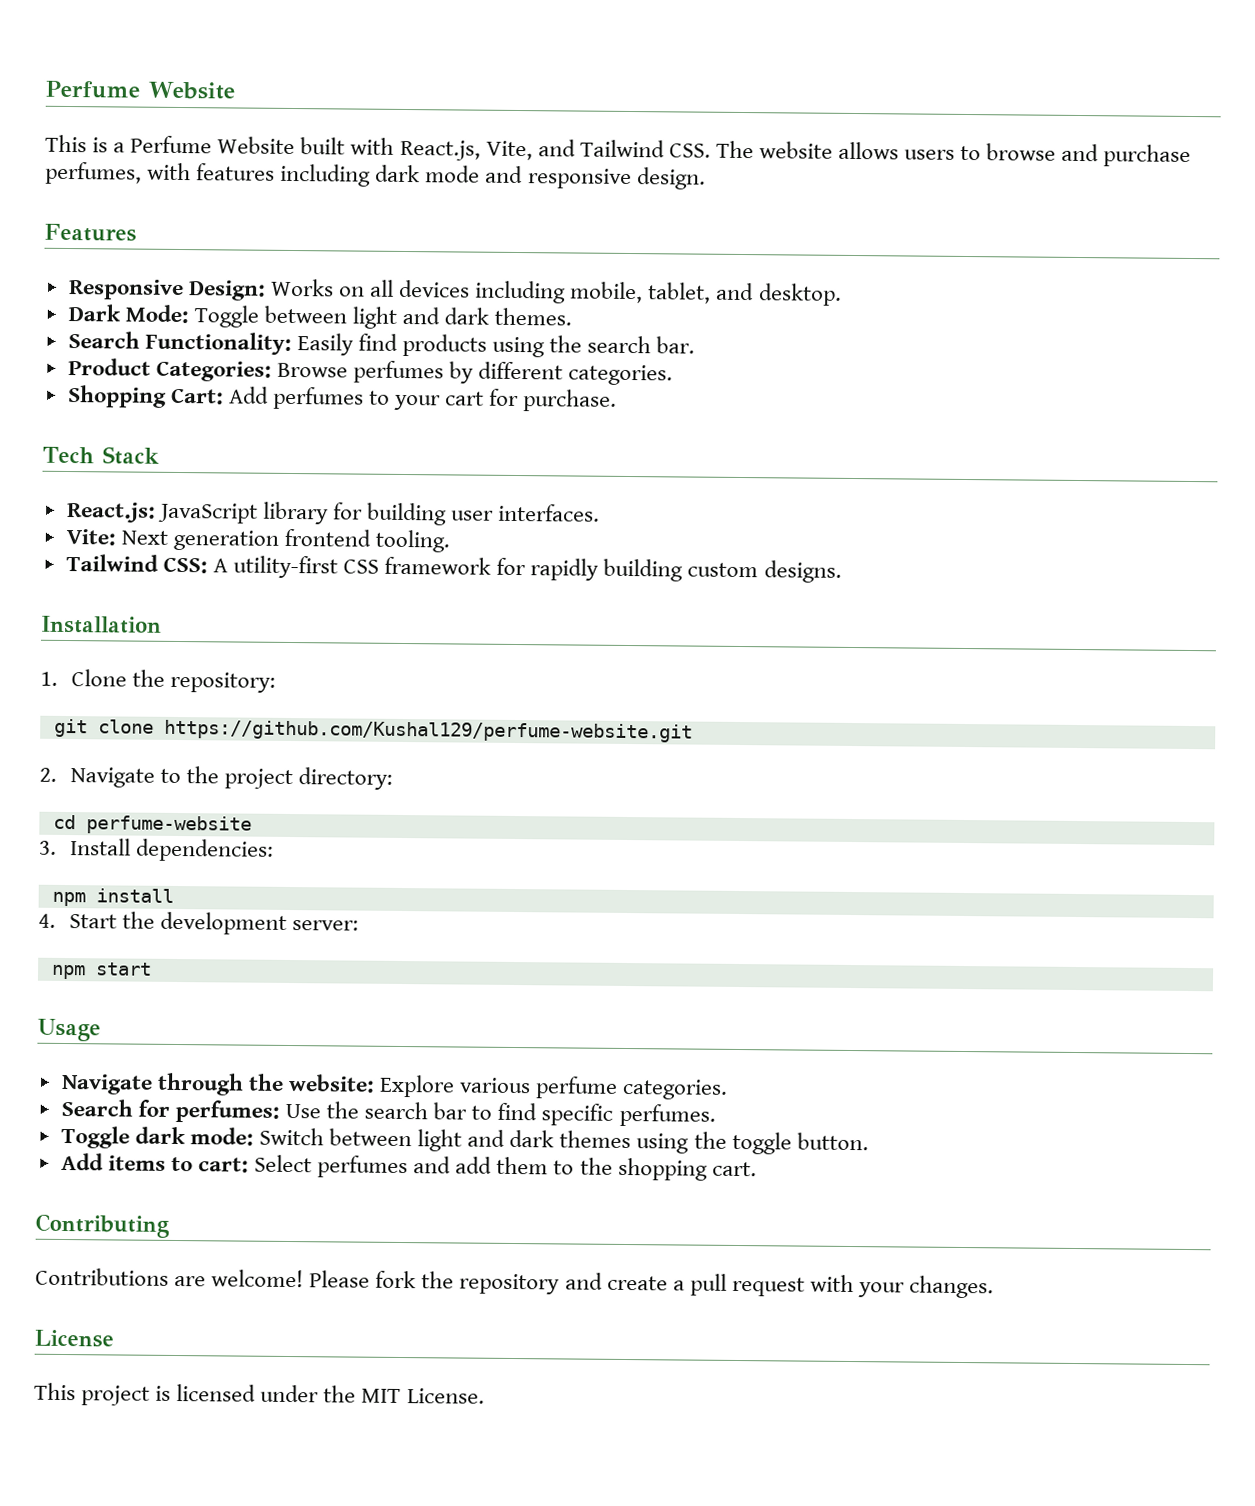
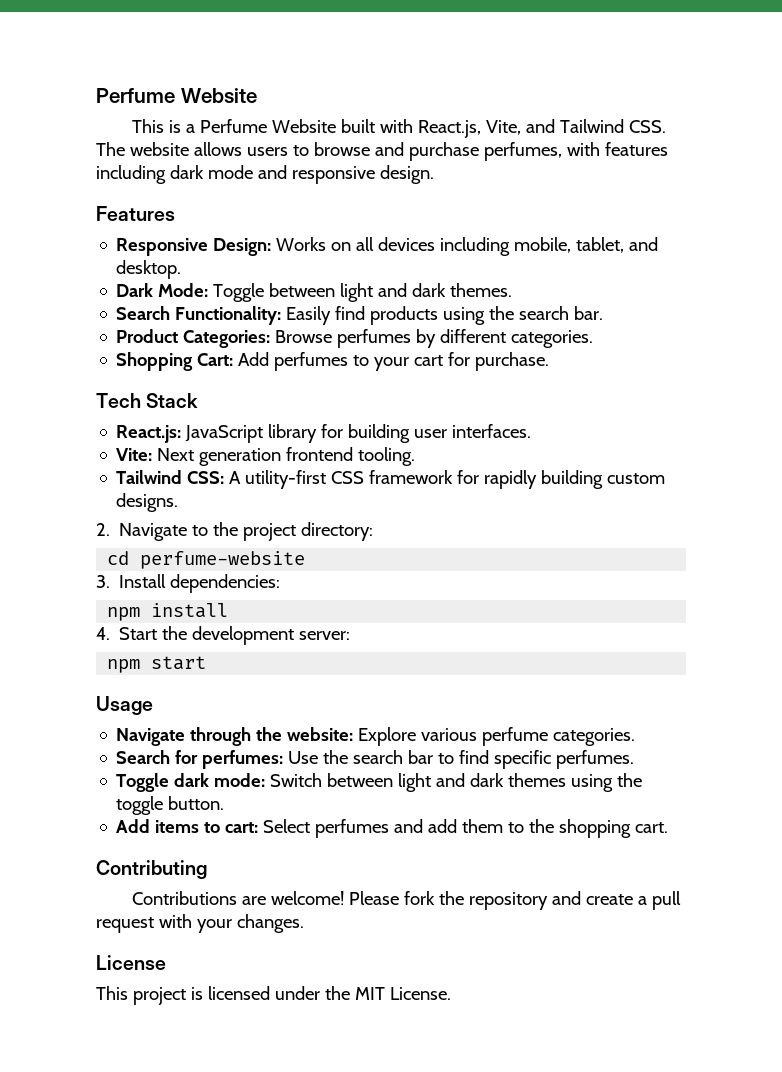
- Installation
- 1. Clone the repository:
- git clone https://github.com/Kushal129/perfume-website.git

